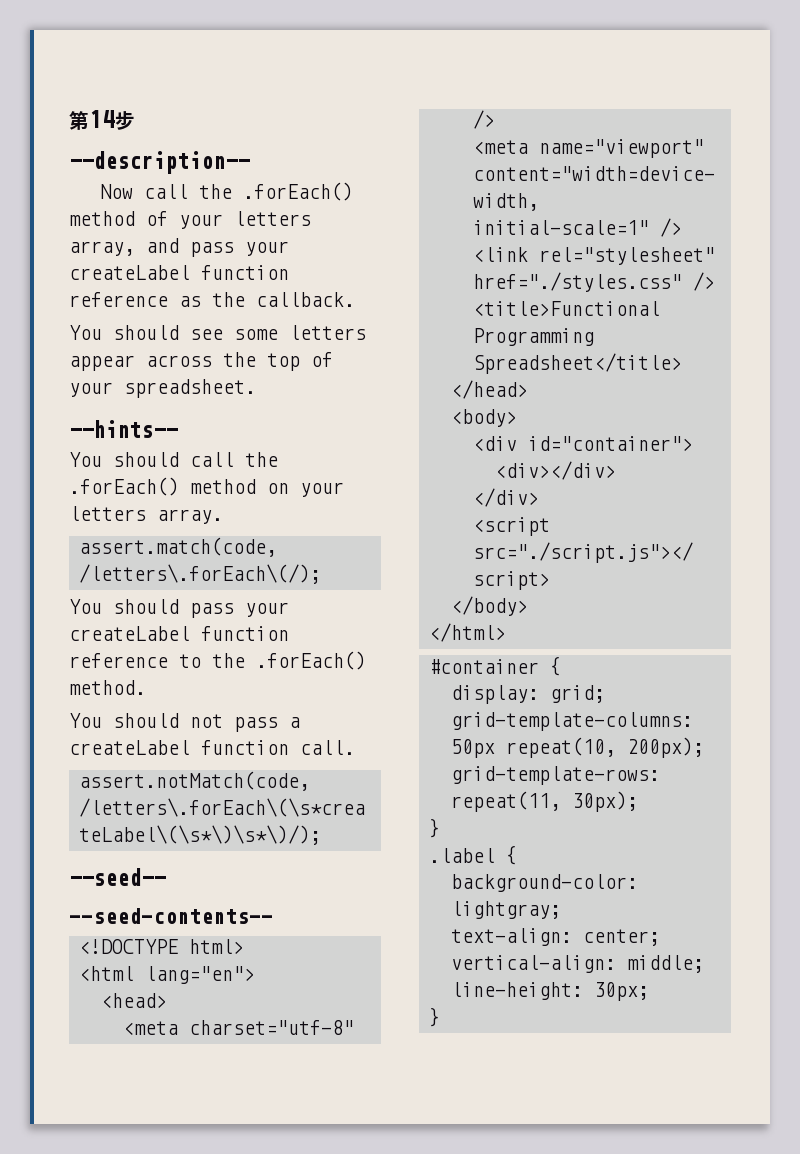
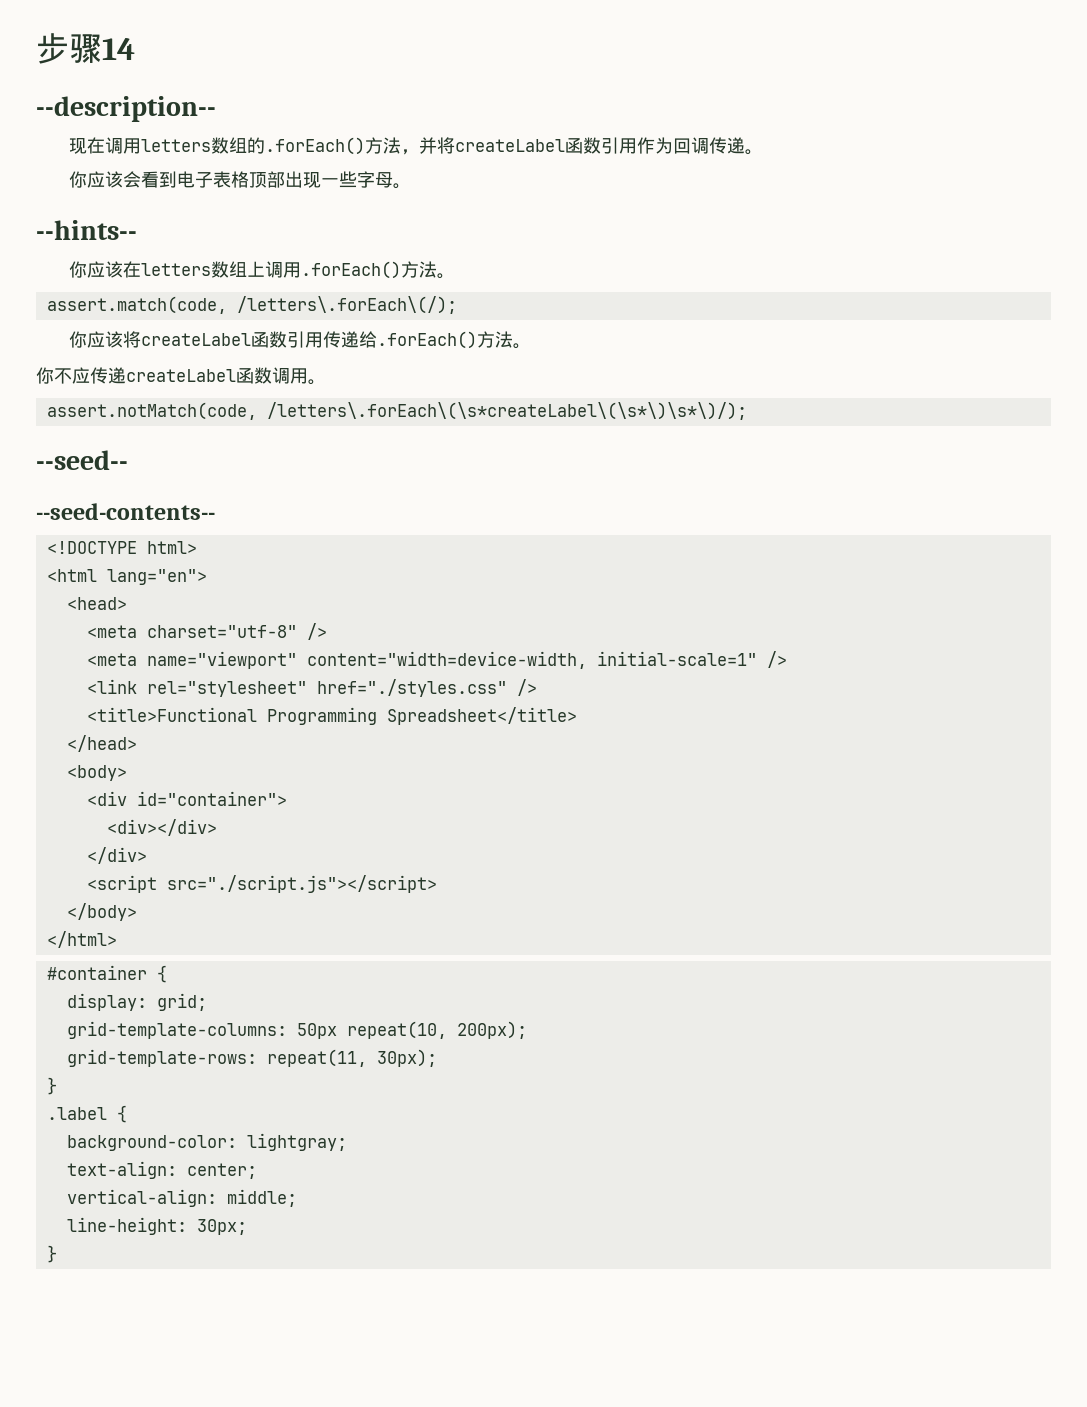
- 第14步
+ 步骤14
- Now call the .forEach() method of your letters array, and pass your createLabel function reference as the callback.
- You should see some letters appear across the top of your spreadsheet.
+ 现在调用letters数组的.forEach()方法，并将createLabel函数引用作为回调传递。
+ 你应该会看到电子表格顶部出现一些字母。
  --hints--
- You should call the .forEach() method on your letters array.
+ 你应该在letters数组上调用.forEach()方法。
  assert.match(code, /letters\.forEach\(/);
- You should pass your createLabel function reference to the .forEach() method.
- You should not pass a createLabel function call.
+ 你应该将createLabel函数引用传递给.forEach()方法。
+ 你不应传递createLabel函数调用。

